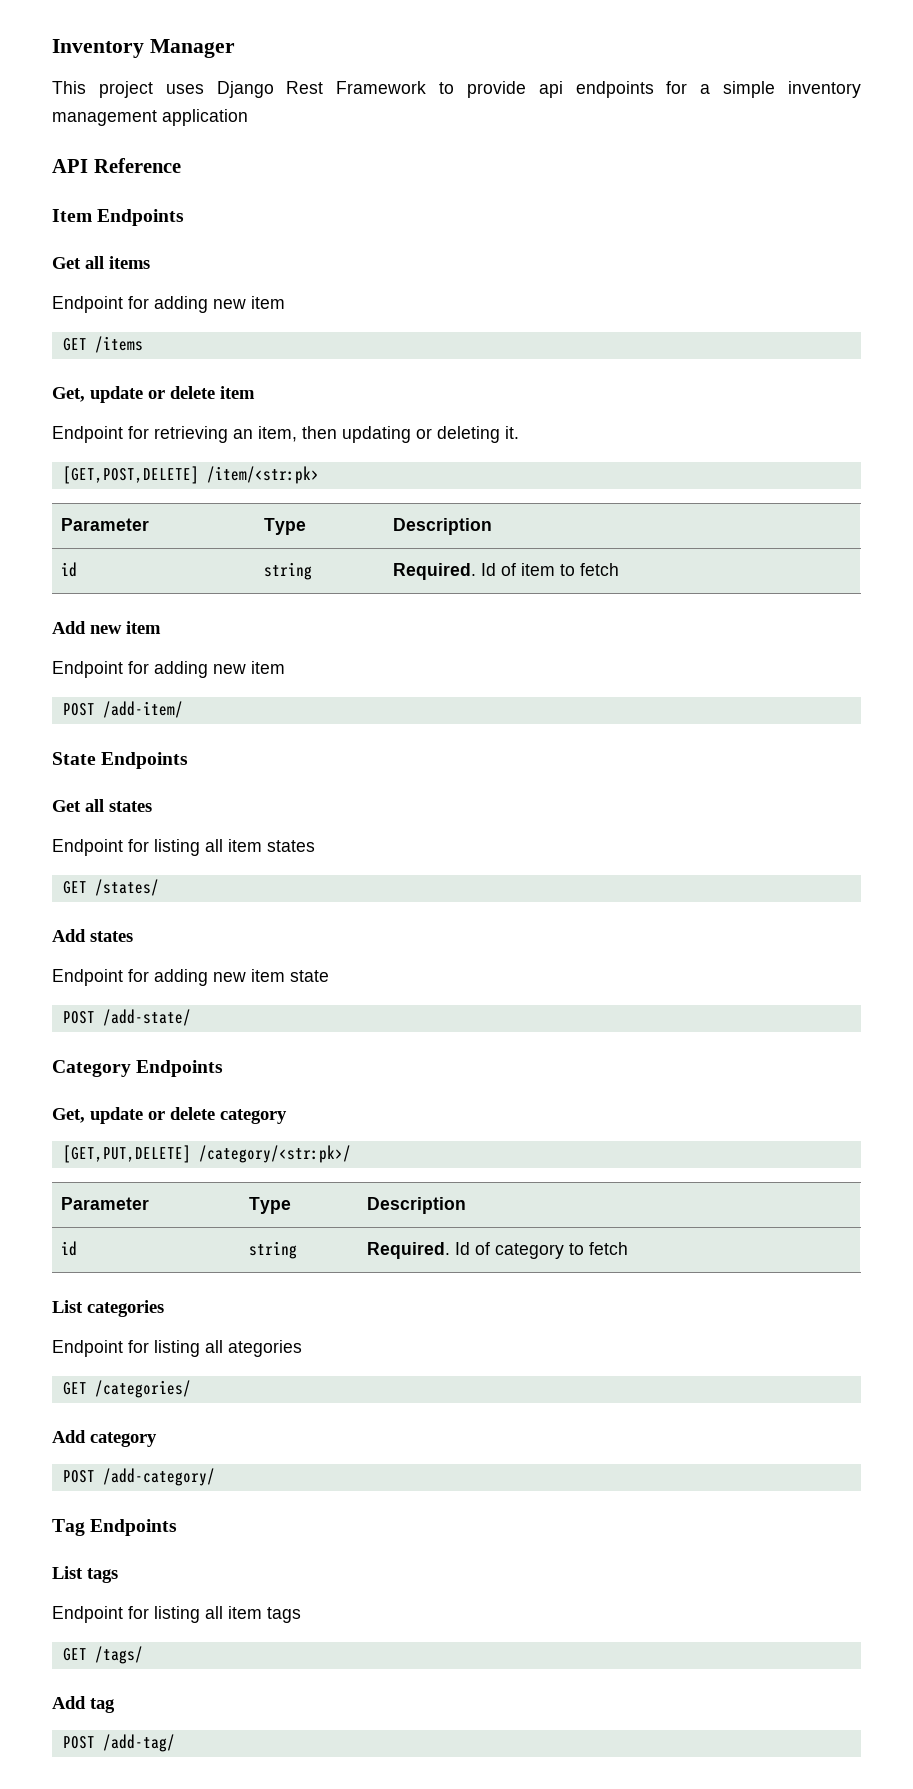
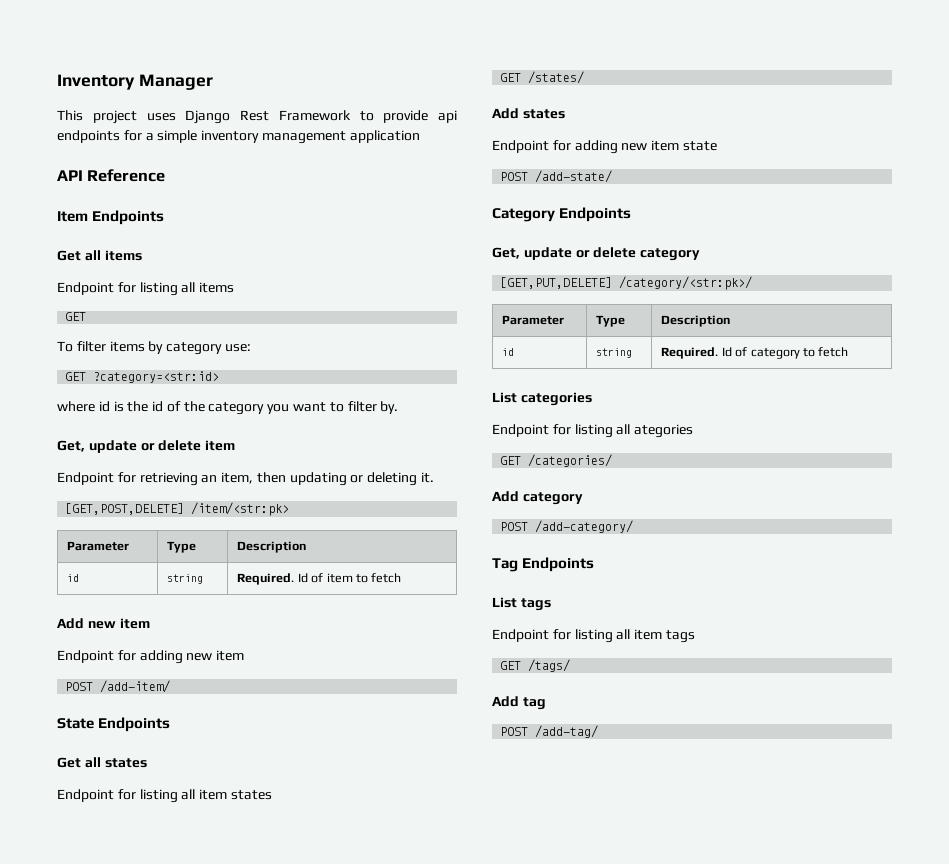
  Get all items
- Endpoint for adding new item
- GET /items
+ Endpoint for listing all items
+ GET
+ To filter items by category use:
+ GET ?category=<str:id>
+ where id is the id of the category you want to filter by.

